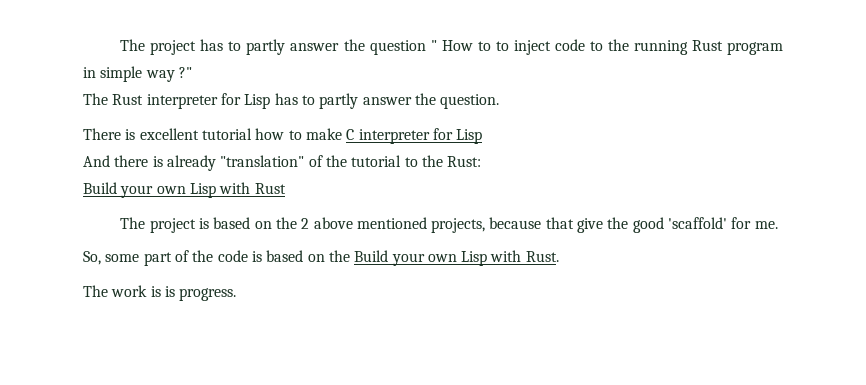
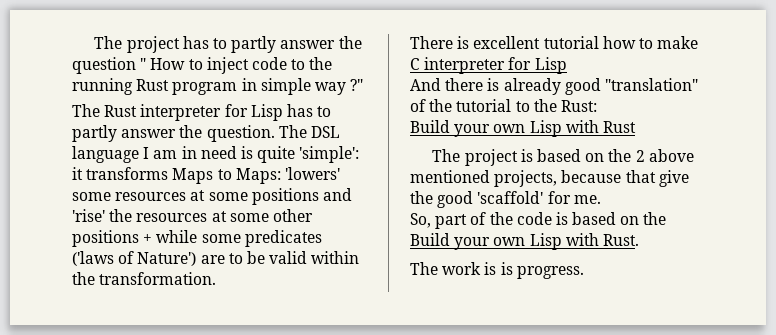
- The project has to partly answer the question " How to to inject code to the running Rust program in simple way ?"
+ The project has to partly answer the question " How to inject code to the running Rust program in simple way ?"
+ The DSL language I am in need is quite 'simple': it transforms Maps to Maps: 'lowers' some resources at some positions and 'rise' the resources at some other positions + while some predicates ('laws of Nature') are to be valid within the transformation.
- And there is already "translation" of the tutorial to the Rust:
+ And there is already good "translation" of the tutorial to the Rust:
- So, some part of the code is based on the Build your own Lisp with Rust.
+ So, part of the code is based on the Build your own Lisp with Rust.

